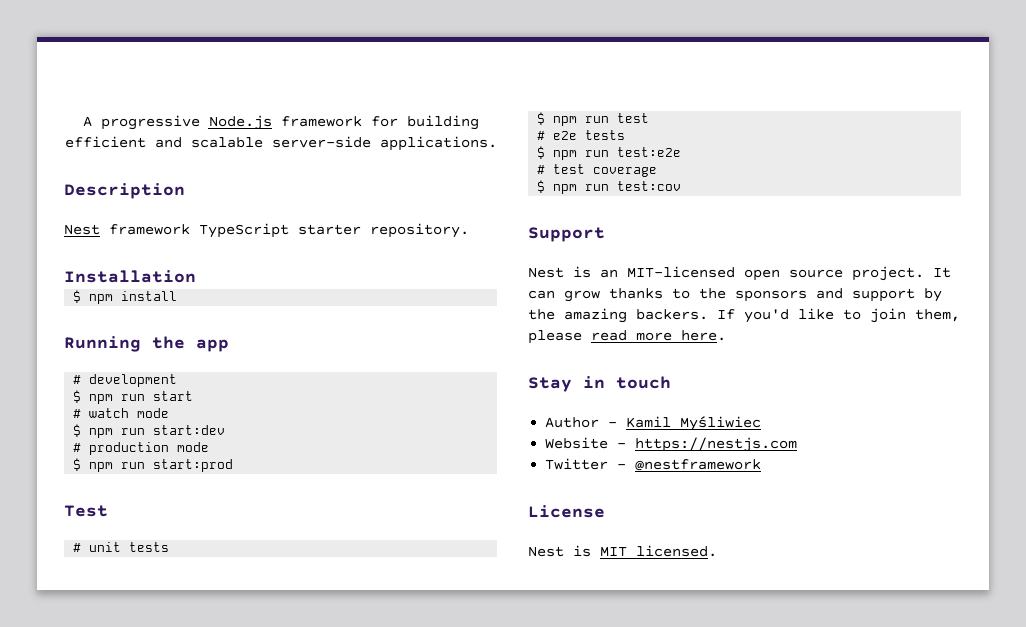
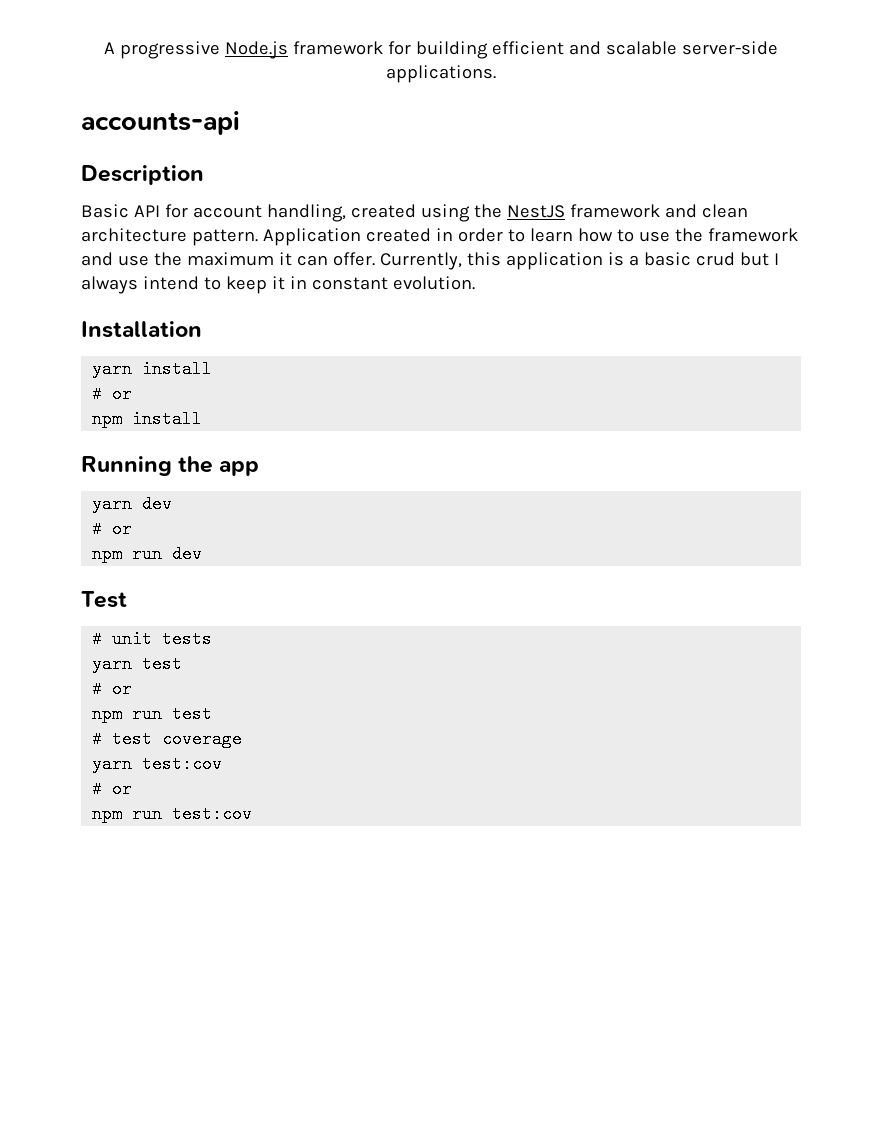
+ accounts-api
- Nest framework TypeScript starter repository.
+ Basic API for account handling, created using the NestJS framework and clean architecture pattern. Application created in order to learn how to use the framework and use the maximum it can offer. Currently, this application is a basic crud but I always intend to keep it in constant evolution.
  Installation
- $ npm install
+ yarn install
+ # or
+ npm install
- # development
- $ npm run start
- # watch mode
- $ npm run start:dev
- # production mode
- $ npm run start:prod
+ yarn dev
+ # or
+ npm run dev
- $ npm run test
+ yarn test
+ # or
+ npm run test
- # e2e tests
- $ npm run test:e2e
- $ npm run test:cov
+ yarn test:cov
+ # or
+ npm run test:cov
- Support
- Nest is an MIT-licensed open source project. It can grow thanks to the sponsors and support by the amazing backers. If you'd like to join them, please read more here.
- Stay in touch
- Author - Kamil Myśliwiec
- Website - https://nestjs.com
- Twitter - @nestframework
- License
- Nest is MIT licensed.

